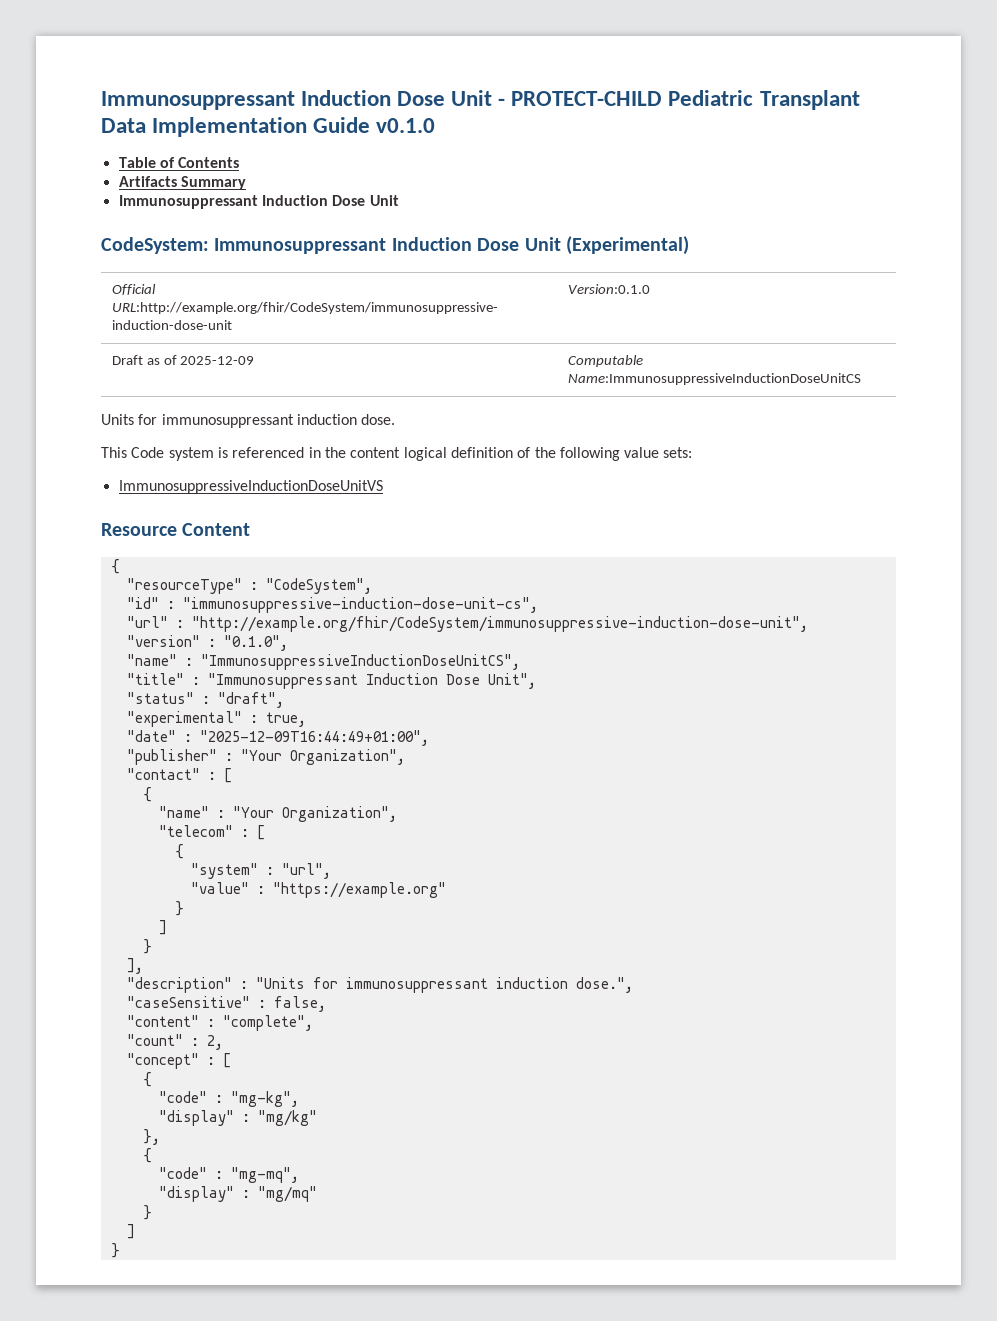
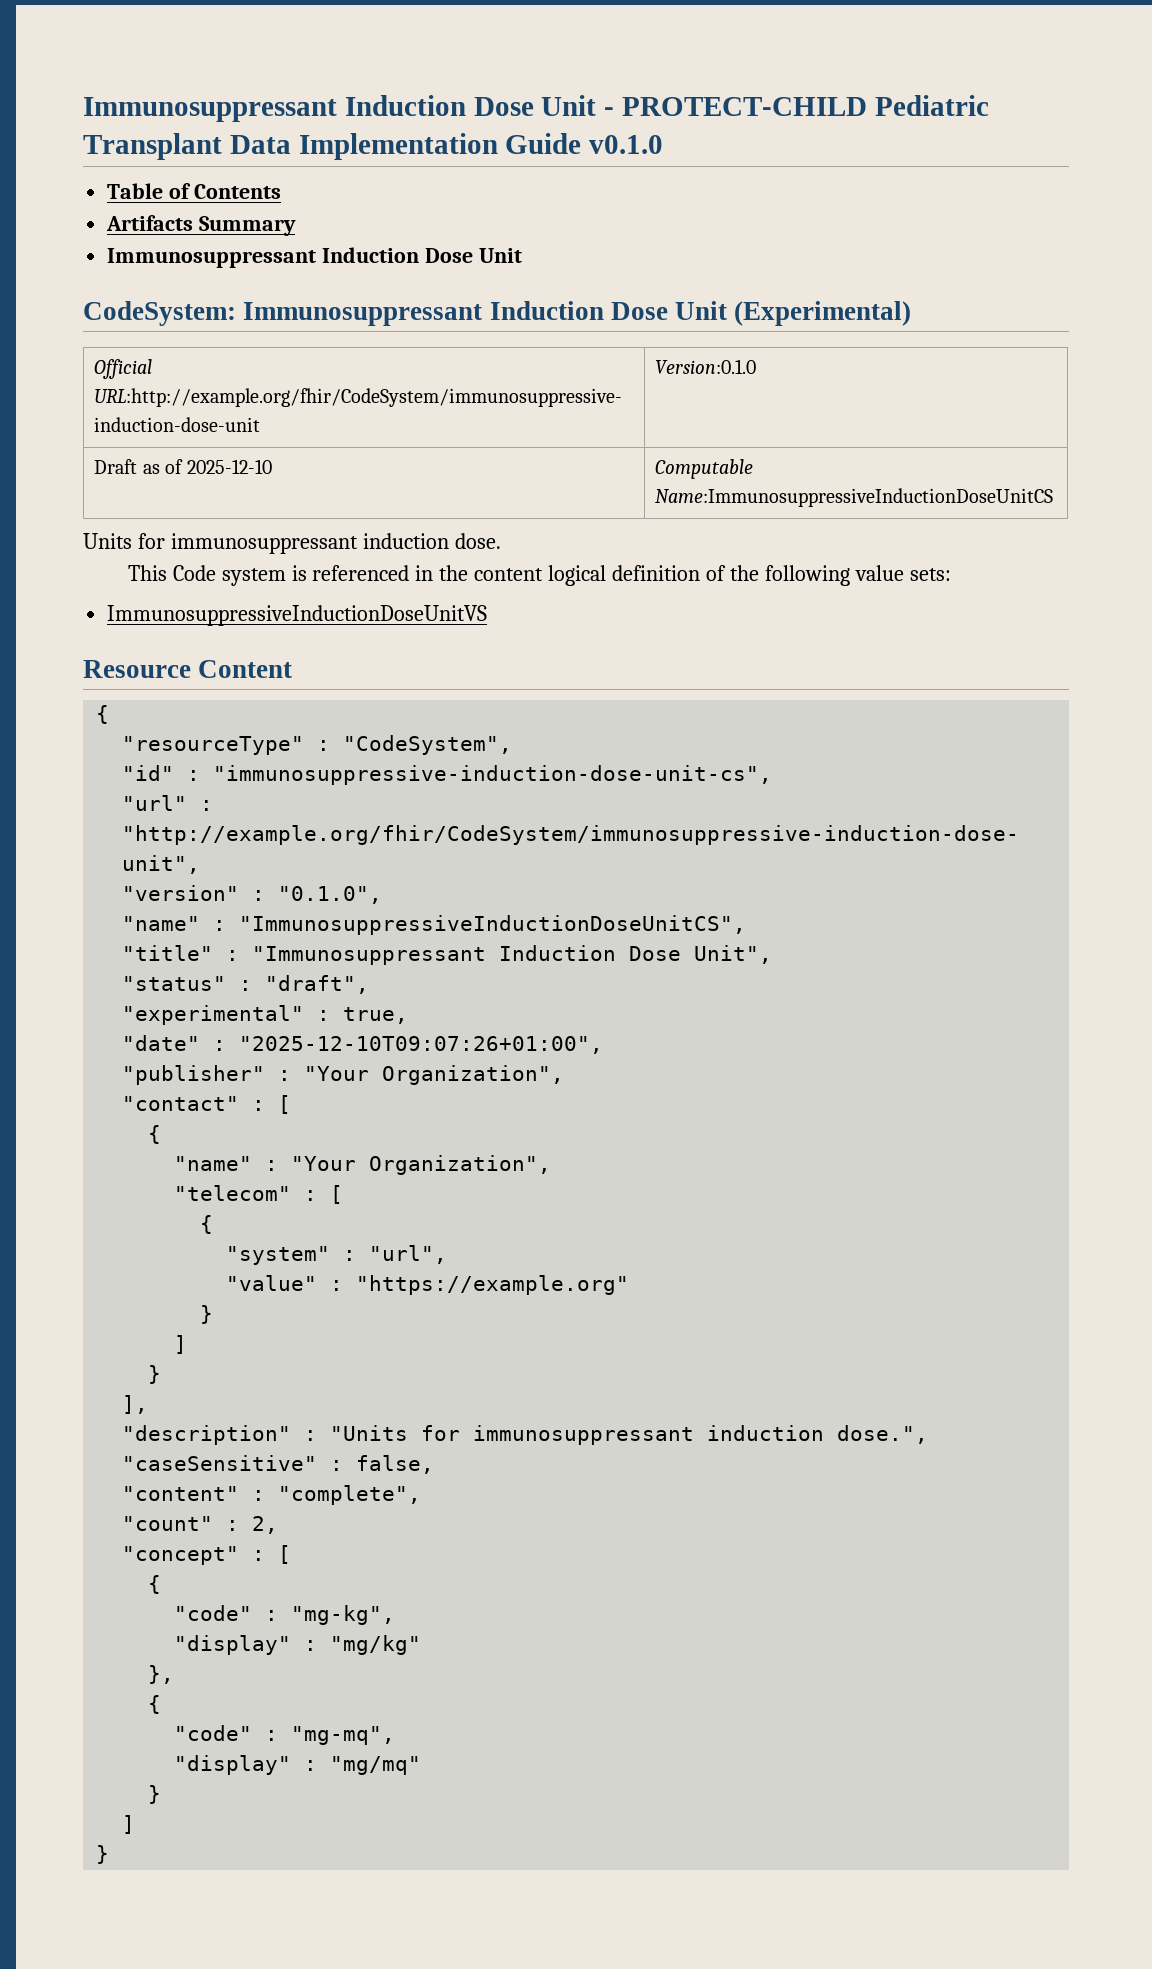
- Draft as of 2025-12-09 | Computable Name:ImmunosuppressiveInductionDoseUnitCS
+ Draft as of 2025-12-10 | Computable Name:ImmunosuppressiveInductionDoseUnitCS
- "date" : "2025-12-09T16:44:49+01:00",
+ "date" : "2025-12-10T09:07:26+01:00",

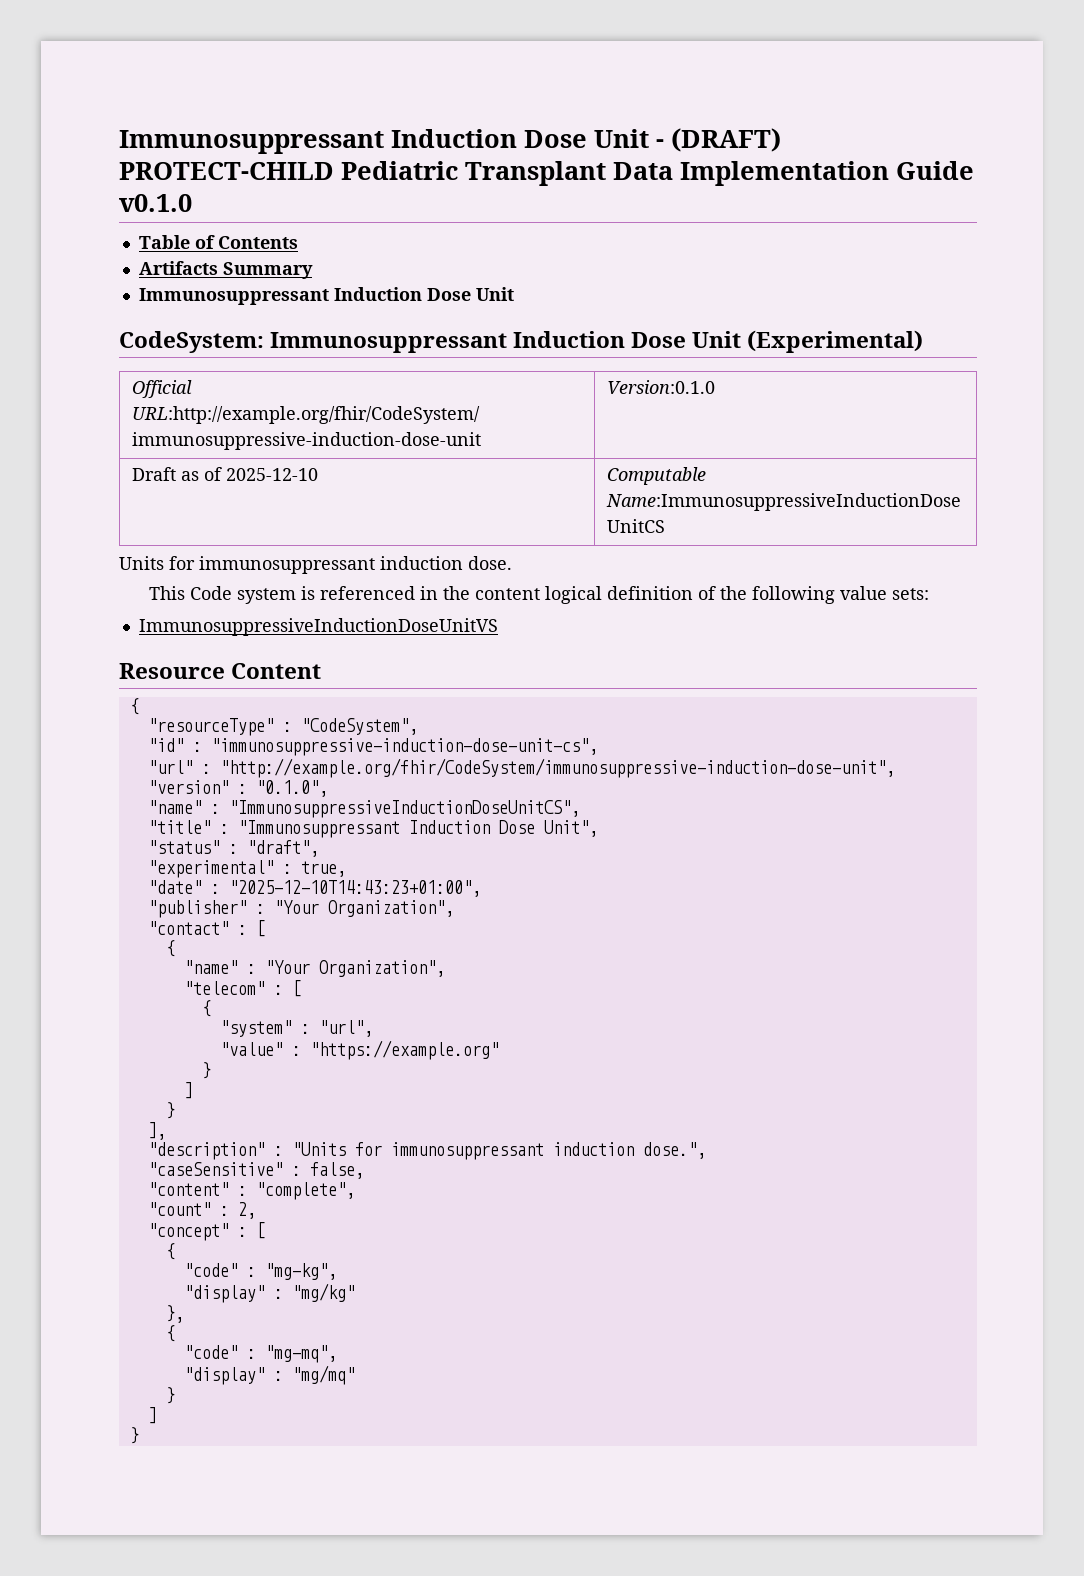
- Immunosuppressant Induction Dose Unit - PROTECT-CHILD Pediatric Transplant Data Implementation Guide v0.1.0
+ Immunosuppressant Induction Dose Unit - (DRAFT) PROTECT-CHILD Pediatric Transplant Data Implementation Guide v0.1.0
- "date" : "2025-12-10T09:07:26+01:00",
+ "date" : "2025-12-10T14:43:23+01:00",

